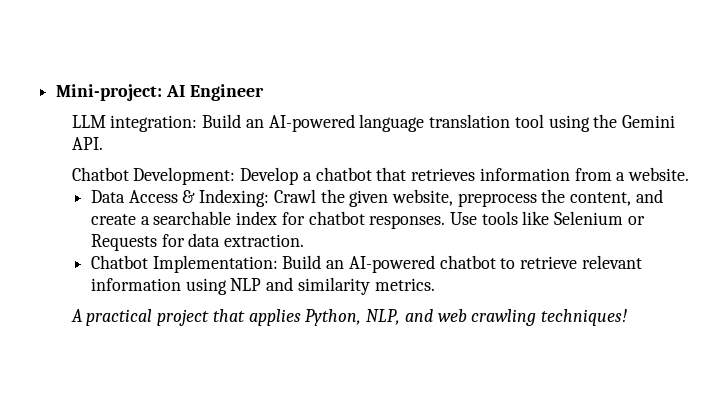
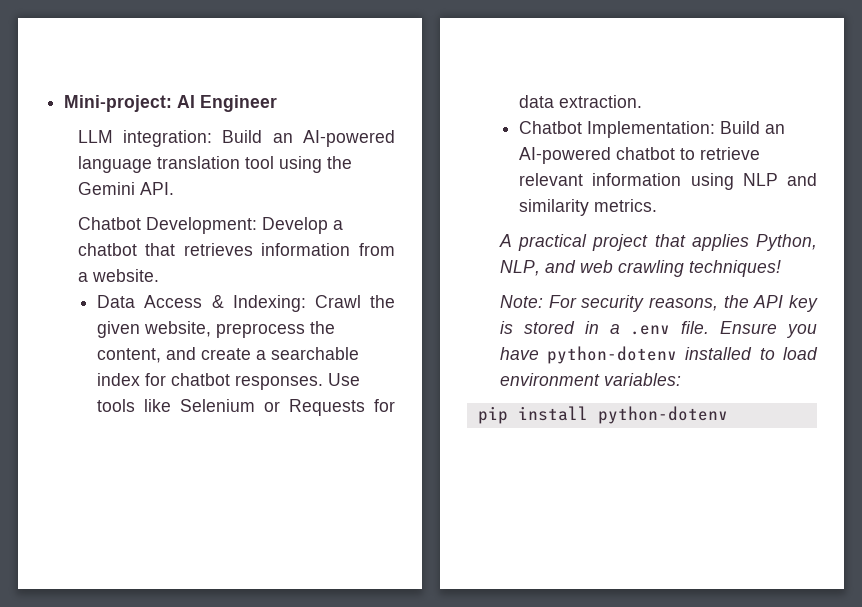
+ Note: For security reasons, the API key is stored in a .env file. Ensure you have python-dotenv installed to load environment variables:
+ pip install python-dotenv

